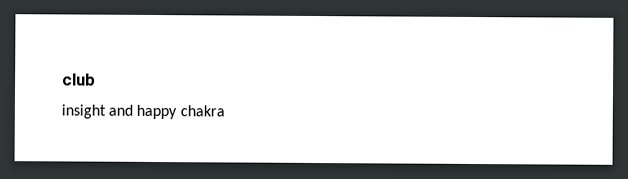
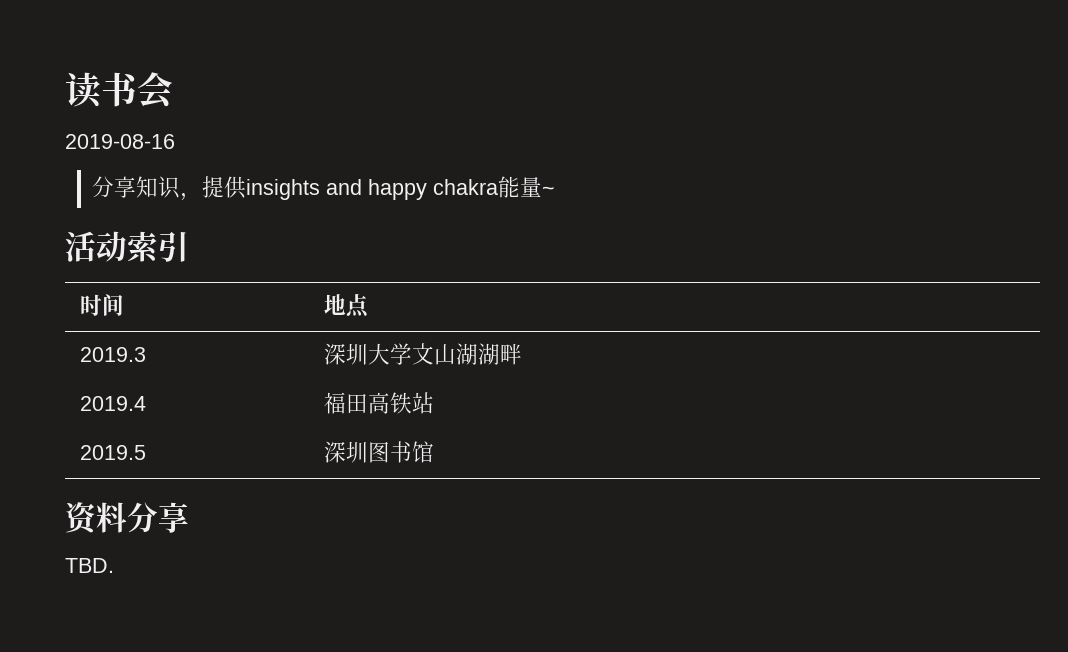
- club
- insight and happy chakra
+ 读书会
+ 2019-08-16
+ 分享知识，提供insights and happy chakra能量~
+ 活动索引
+ 时间 | 地点
+ 2019.3 | 深圳大学文山湖湖畔
+ 2019.4 | 福田高铁站
+ 2019.5 | 深圳图书馆
+ 资料分享
+ TBD.

